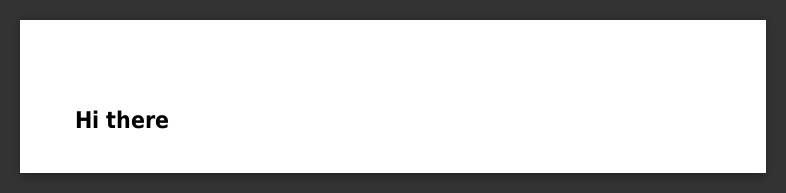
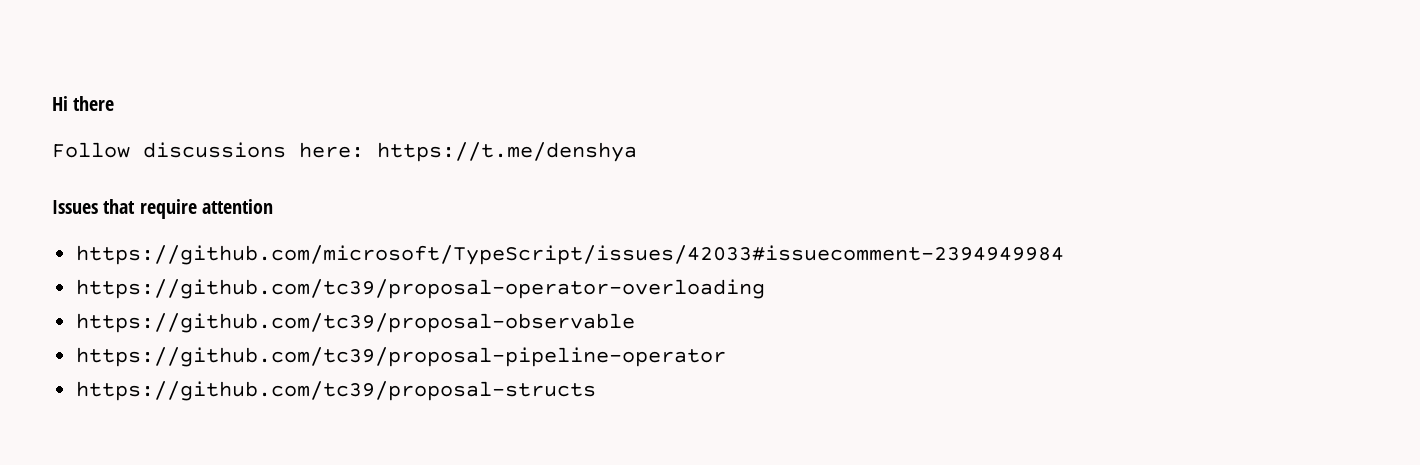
+ Follow discussions here: https://t.me/denshya
+ Issues that require attention
+ https://github.com/microsoft/TypeScript/issues/42033#issuecomment-2394949984
+ https://github.com/tc39/proposal-operator-overloading
+ https://github.com/tc39/proposal-observable
+ https://github.com/tc39/proposal-pipeline-operator
+ https://github.com/tc39/proposal-structs

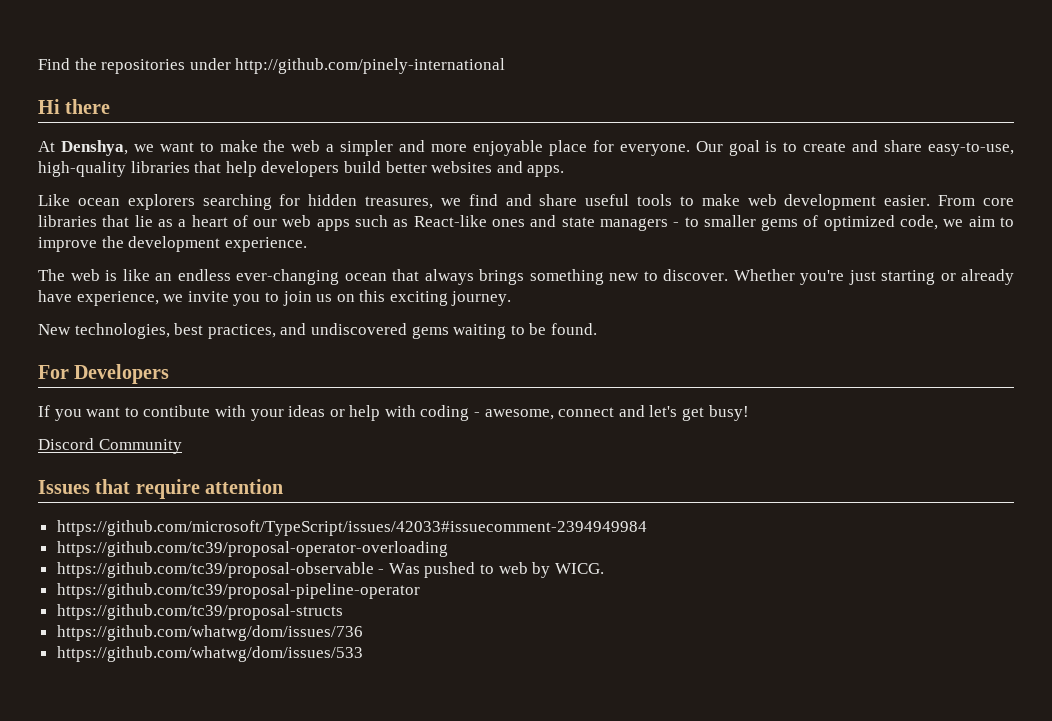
+ Find the repositories under http://github.com/pinely-international
  Hi there
- Follow discussions here: https://t.me/denshya
+ At Denshya, we want to make the web a simpler and more enjoyable place for everyone. Our goal is to create and share easy-to-use, high-quality libraries that help developers build better websites and apps.
+ Like ocean explorers searching for hidden treasures, we find and share useful tools to make web development easier. From core libraries that lie as a heart of our web apps such as React-like ones and state managers - to smaller gems of optimized code, we aim to improve the development experience.
+ The web is like an endless ever-changing ocean that always brings something new to discover. Whether you're just starting or already have experience, we invite you to join us on this exciting journey.
+ New technologies, best practices, and undiscovered gems waiting to be found.
+ For Developers
+ If you want to contibute with your ideas or help with coding - awesome, connect and let's get busy!
+ Discord Community
- https://github.com/tc39/proposal-observable
+ https://github.com/tc39/proposal-observable - Was pushed to web by WICG.
+ https://github.com/whatwg/dom/issues/736
+ https://github.com/whatwg/dom/issues/533

